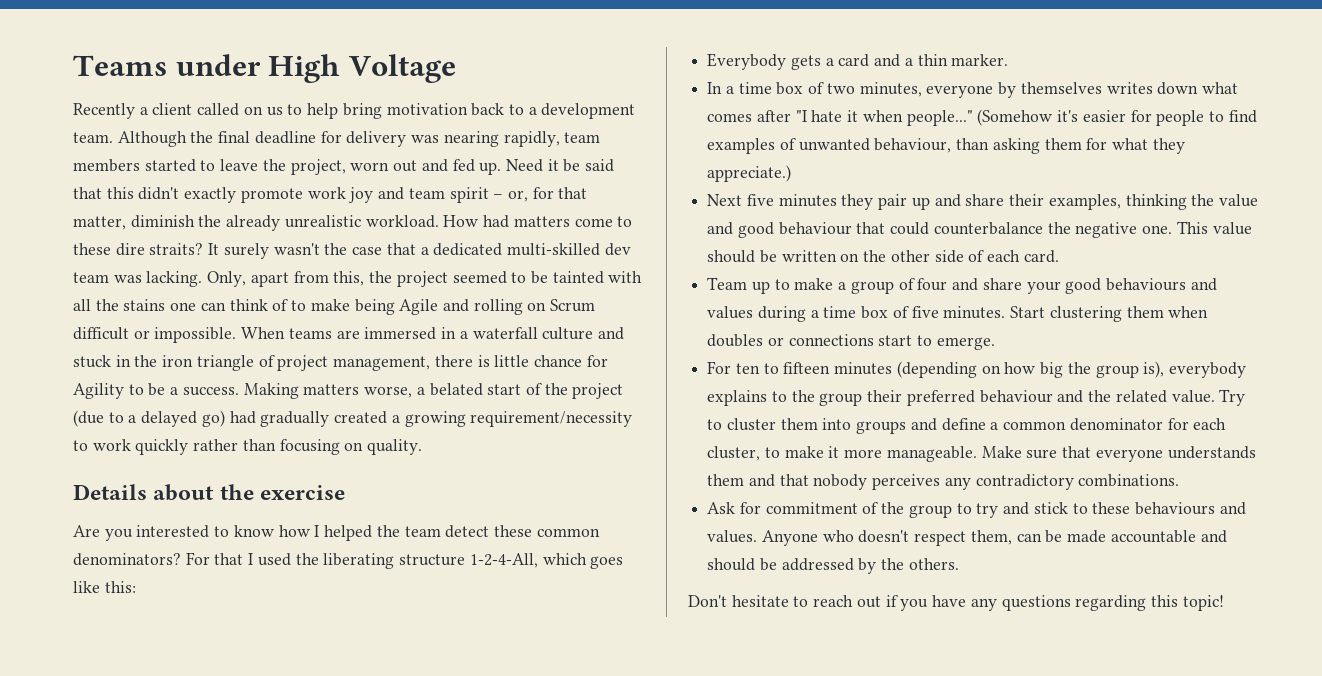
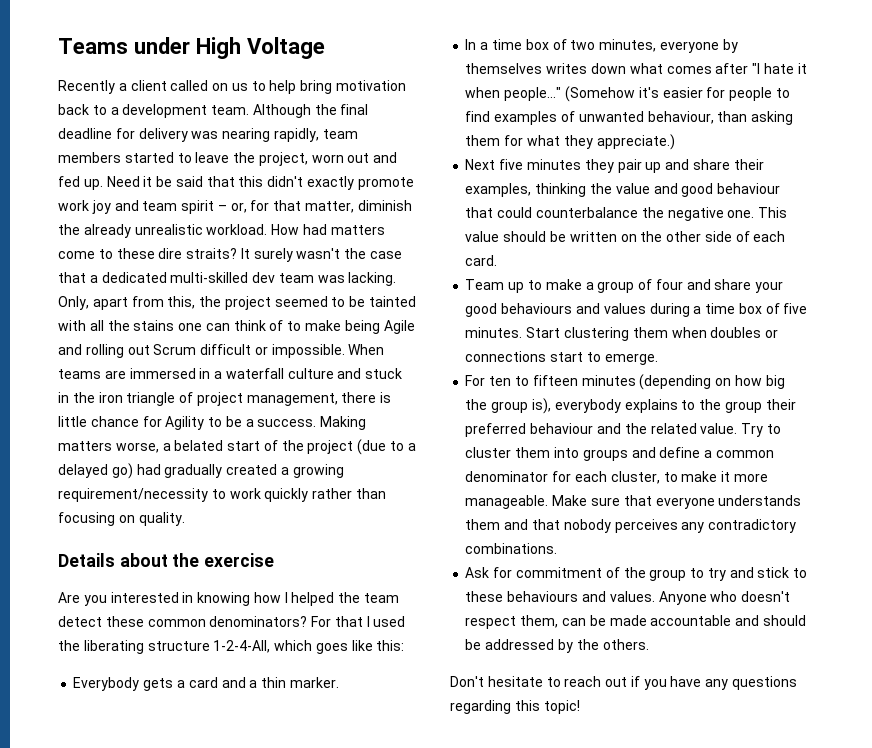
- Only, apart from this, the project seemed to be tainted with all the stains one can think of to make being Agile and rolling on Scrum difficult or impossible.
+ Only, apart from this, the project seemed to be tainted with all the stains one can think of to make being Agile and rolling out Scrum difficult or impossible.
- Are you interested to know how I helped the team detect these common denominators?
+ Are you interested in knowing how I helped the team detect these common denominators?

